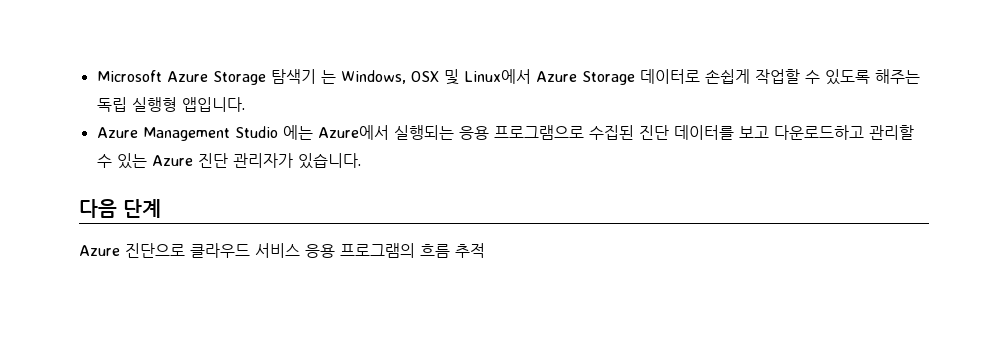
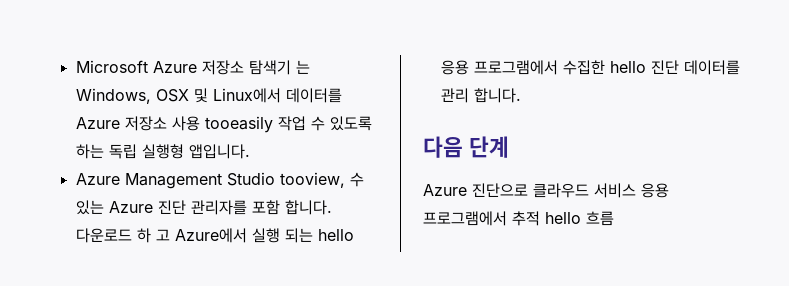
- Microsoft Azure Storage 탐색기 는 Windows, OSX 및 Linux에서 Azure Storage 데이터로 손쉽게 작업할 수 있도록 해주는 독립 실행형 앱입니다.
+ Microsoft Azure 저장소 탐색기 는 Windows, OSX 및 Linux에서 데이터를 Azure 저장소 사용 tooeasily 작업 수 있도록 하는 독립 실행형 앱입니다.
- Azure Management Studio 에는 Azure에서 실행되는 응용 프로그램으로 수집된 진단 데이터를 보고 다운로드하고 관리할 수 있는 Azure 진단 관리자가 있습니다.
+ Azure Management Studio tooview, 수 있는 Azure 진단 관리자를 포함 합니다. 다운로드 하 고 Azure에서 실행 되는 hello 응용 프로그램에서 수집한 hello 진단 데이터를 관리 합니다.
- Azure 진단으로 클라우드 서비스 응용 프로그램의 흐름 추적
+ Azure 진단으로 클라우드 서비스 응용 프로그램에서 추적 hello 흐름

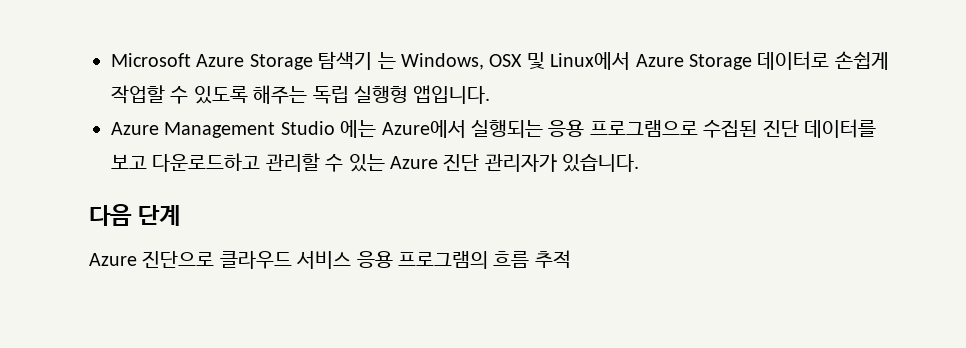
- Microsoft Azure 저장소 탐색기 는 Windows, OSX 및 Linux에서 데이터를 Azure 저장소 사용 tooeasily 작업 수 있도록 하는 독립 실행형 앱입니다.
+ Microsoft Azure Storage 탐색기 는 Windows, OSX 및 Linux에서 Azure Storage 데이터로 손쉽게 작업할 수 있도록 해주는 독립 실행형 앱입니다.
- Azure Management Studio tooview, 수 있는 Azure 진단 관리자를 포함 합니다. 다운로드 하 고 Azure에서 실행 되는 hello 응용 프로그램에서 수집한 hello 진단 데이터를 관리 합니다.
+ Azure Management Studio 에는 Azure에서 실행되는 응용 프로그램으로 수집된 진단 데이터를 보고 다운로드하고 관리할 수 있는 Azure 진단 관리자가 있습니다.
- Azure 진단으로 클라우드 서비스 응용 프로그램에서 추적 hello 흐름
+ Azure 진단으로 클라우드 서비스 응용 프로그램의 흐름 추적

